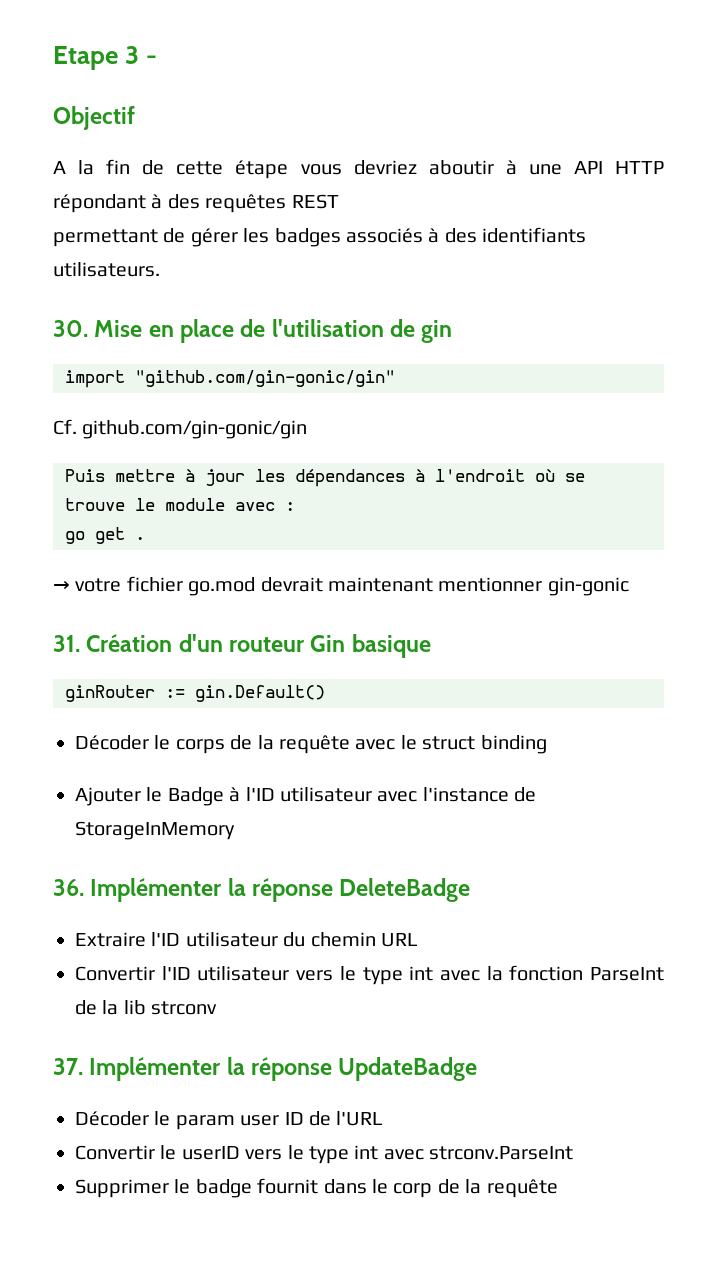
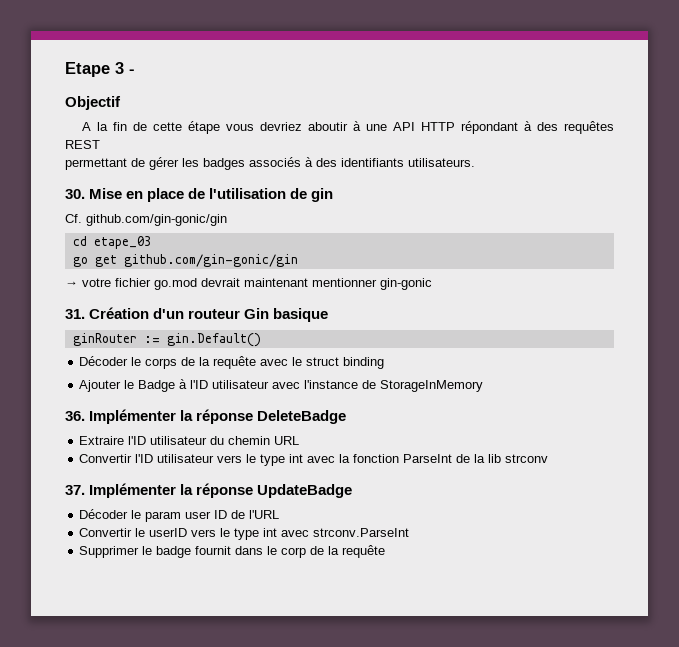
- import "github.com/gin-gonic/gin"
- Puis mettre à jour les dépendances à l'endroit où se trouve le module avec :
+ cd etape_03
- go get .
+ go get github.com/gin-gonic/gin

